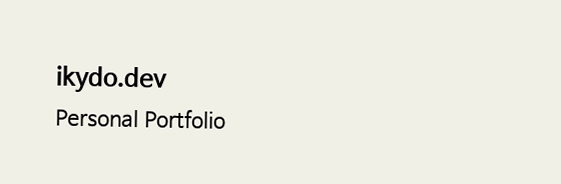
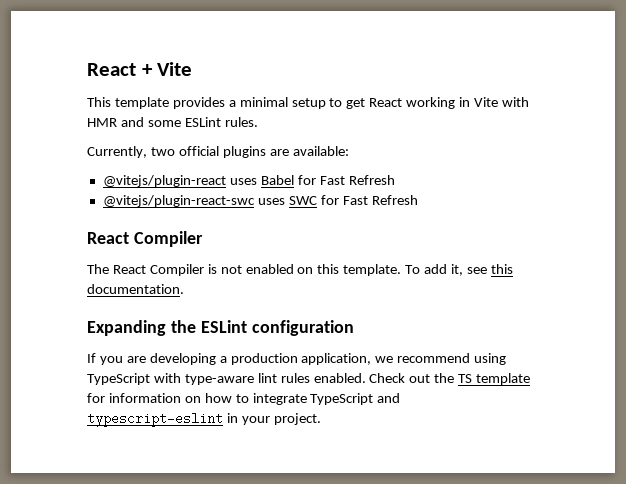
- ikydo.dev
- Personal Portfolio
+ React + Vite
+ This template provides a minimal setup to get React working in Vite with HMR and some ESLint rules.
+ Currently, two official plugins are available:
+ @vitejs/plugin-react uses Babel for Fast Refresh
+ @vitejs/plugin-react-swc uses SWC for Fast Refresh
+ React Compiler
+ The React Compiler is not enabled on this template. To add it, see this documentation.
+ Expanding the ESLint configuration
+ If you are developing a production application, we recommend using TypeScript with type-aware lint rules enabled. Check out the TS template for information on how to integrate TypeScript and typescript-eslint in your project.

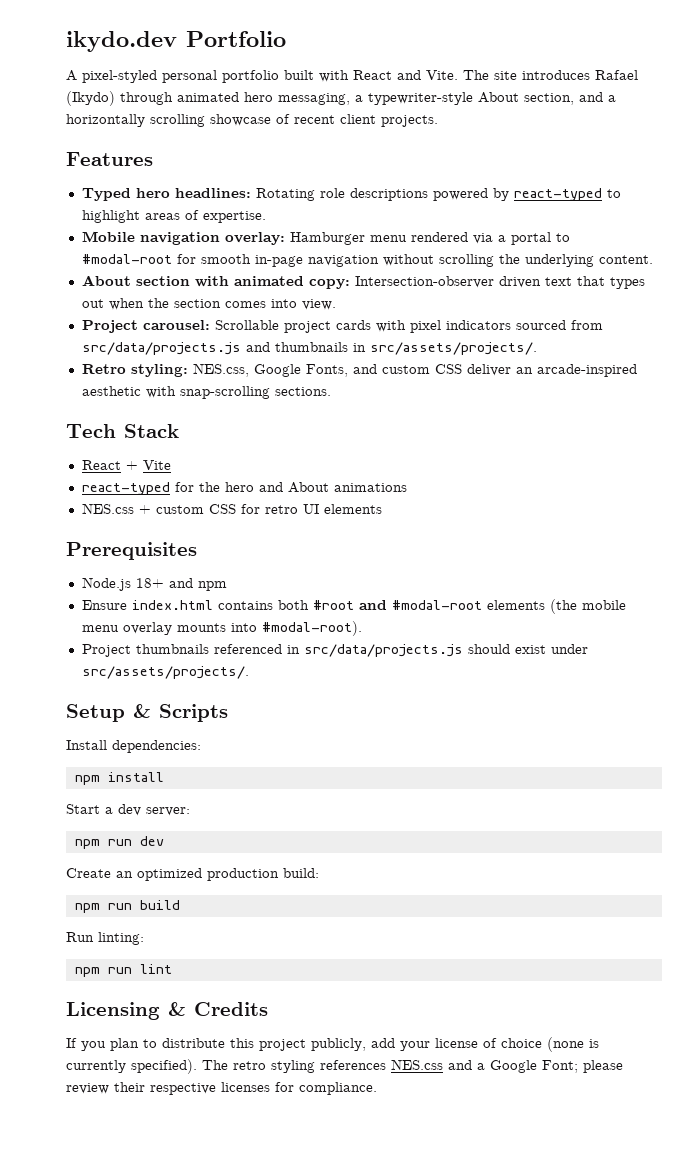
+ ikydo.dev Portfolio
+ A pixel-styled personal portfolio built with React and Vite. The site introduces Rafael (Ikydo) through animated hero messaging, a typewriter-style About section, and a horizontally scrolling showcase of recent client projects.
+ Features
+ Typed hero headlines: Rotating role descriptions powered by react-typed to highlight areas of expertise.
+ Mobile navigation overlay: Hamburger menu rendered via a portal to #modal-root for smooth in-page navigation without scrolling the underlying content.
+ About section with animated copy: Intersection-observer driven text that types out when the section comes into view.
+ Project carousel: Scrollable project cards with pixel indicators sourced from src/data/projects.js and thumbnails in src/assets/projects/.
+ Retro styling: NES.css, Google Fonts, and custom CSS deliver an arcade-inspired aesthetic with snap-scrolling sections.
+ Tech Stack
  React + Vite
- This template provides a minimal setup to get React working in Vite with HMR and some ESLint rules.
- Currently, two official plugins are available:
- @vitejs/plugin-react uses Babel for Fast Refresh
- @vitejs/plugin-react-swc uses SWC for Fast Refresh
- React Compiler
- The React Compiler is not enabled on this template. To add it, see this documentation.
- Expanding the ESLint configuration
- If you are developing a production application, we recommend using TypeScript with type-aware lint rules enabled. Check out the TS template for information on how to integrate TypeScript and typescript-eslint in your project.
+ react-typed for the hero and About animations
+ NES.css + custom CSS for retro UI elements
+ Prerequisites
+ Node.js 18+ and npm
+ Ensure index.html contains both #root and #modal-root elements (the mobile menu overlay mounts into #modal-root).
+ Project thumbnails referenced in src/data/projects.js should exist under src/assets/projects/.
+ Setup & Scripts
+ Install dependencies:
+ npm install
+ Start a dev server:
+ npm run dev
+ Create an optimized production build:
+ npm run build
+ Run linting:
+ npm run lint
+ Licensing & Credits
+ If you plan to distribute this project publicly, add your license of choice (none is currently specified). The retro styling references NES.css and a Google Font; please review their respective licenses for compliance.

